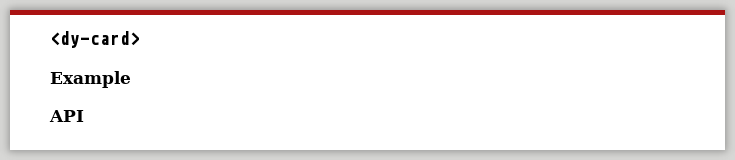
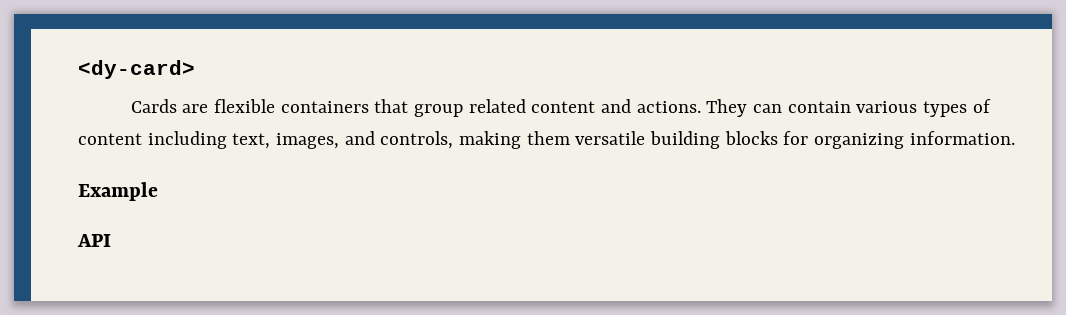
+ Cards are flexible containers that group related content and actions. They can contain various types of content including text, images, and controls, making them versatile building blocks for organizing information.

